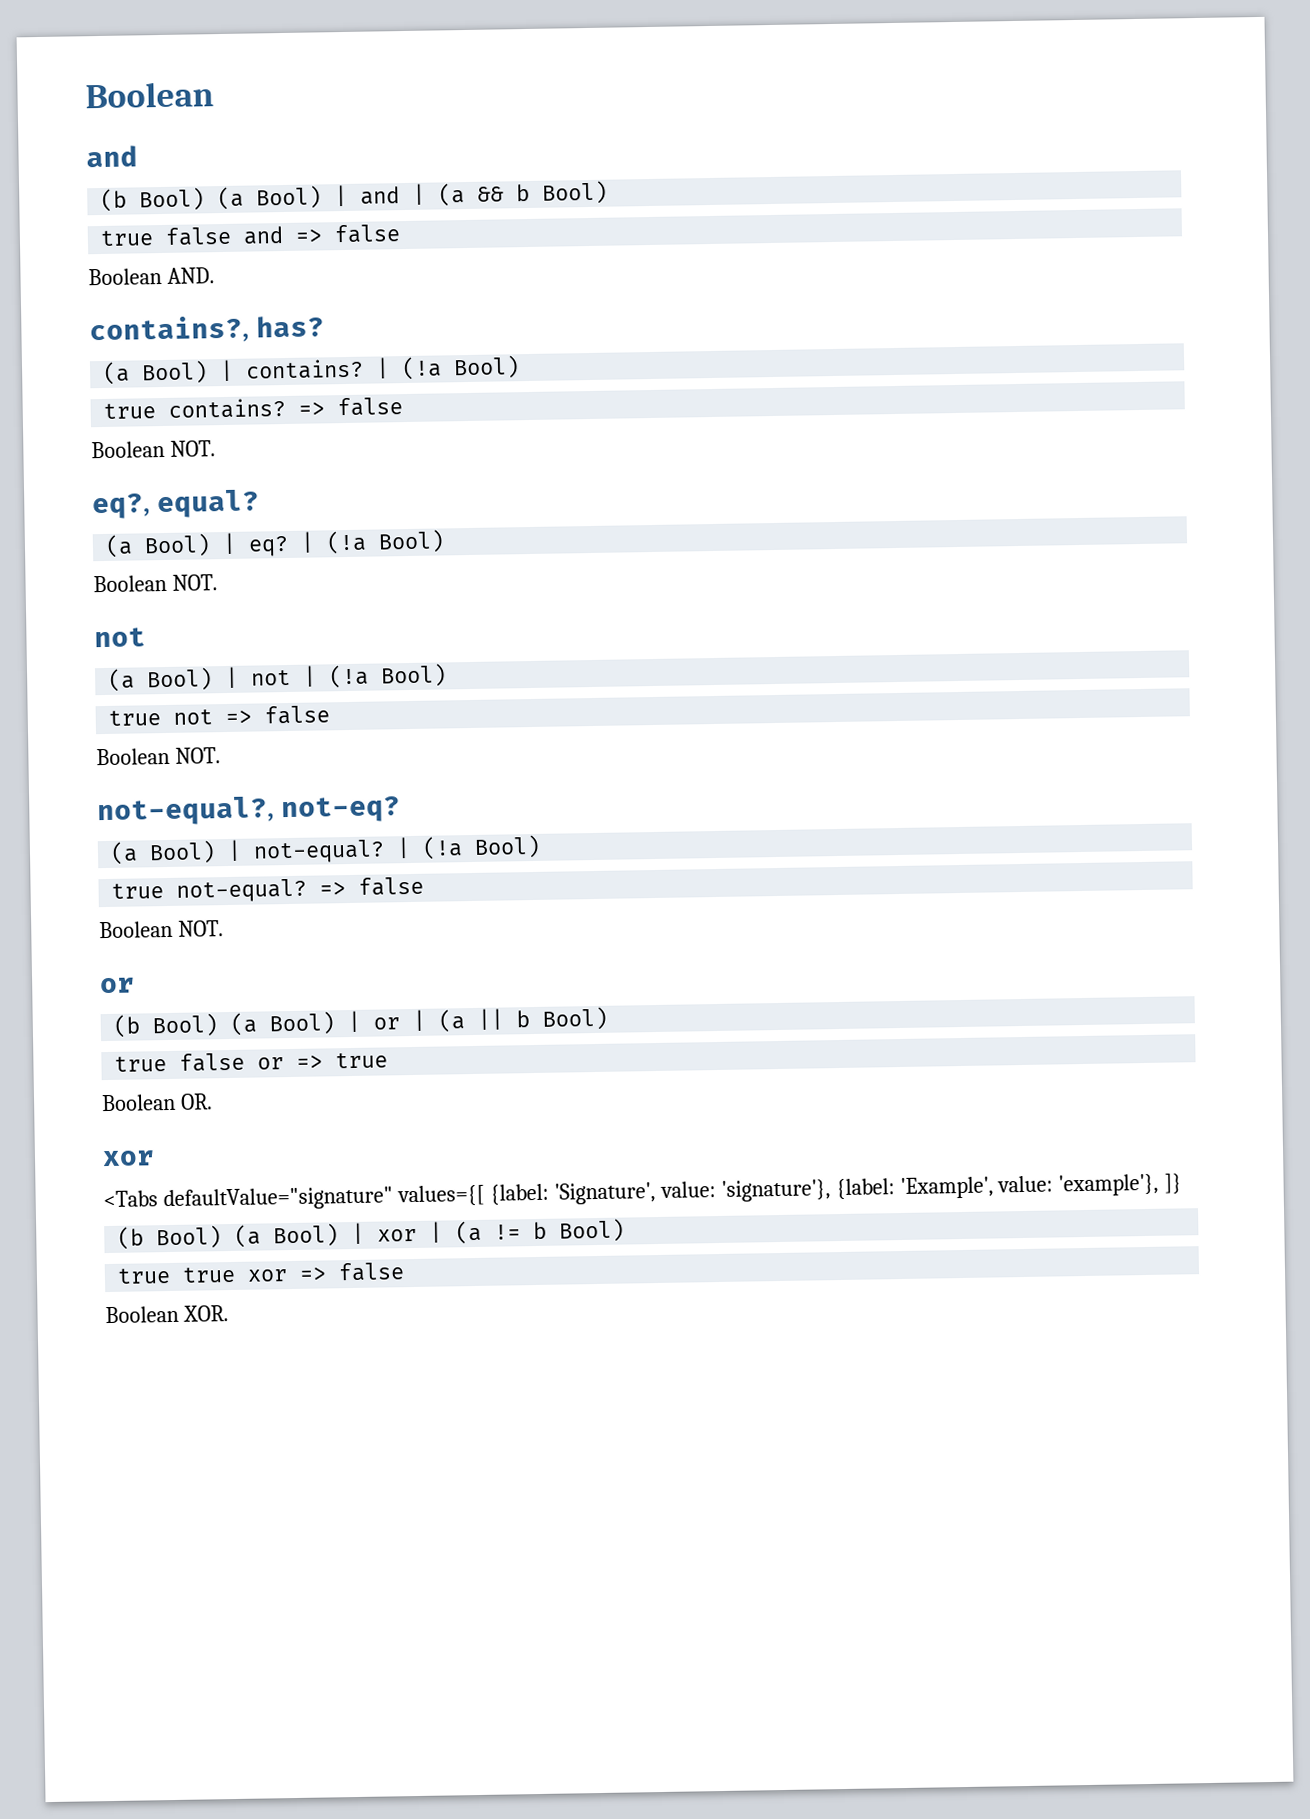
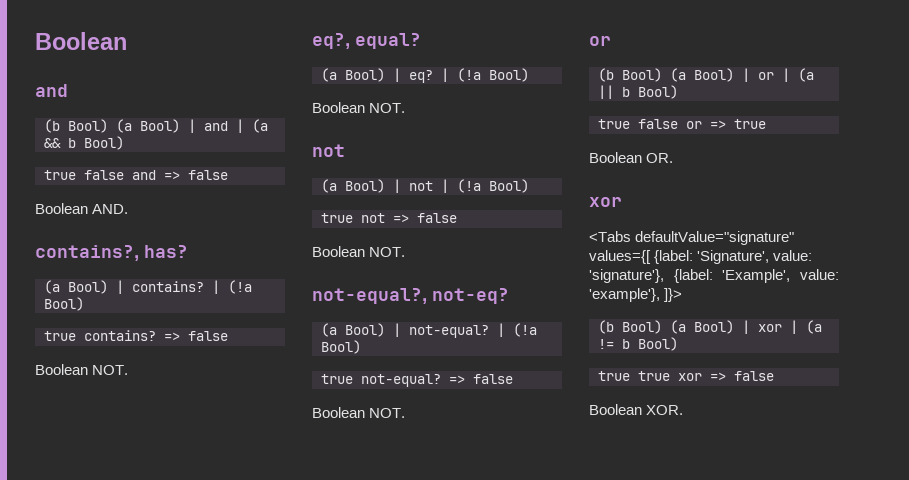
- <Tabs defaultValue="signature" values={[ {label: 'Signature', value: 'signature'}, {label: 'Example', value: 'example'}, ]}
+ <Tabs defaultValue="signature" values={[ {label: 'Signature', value: 'signature'}, {label: 'Example', value: 'example'}, ]}>

